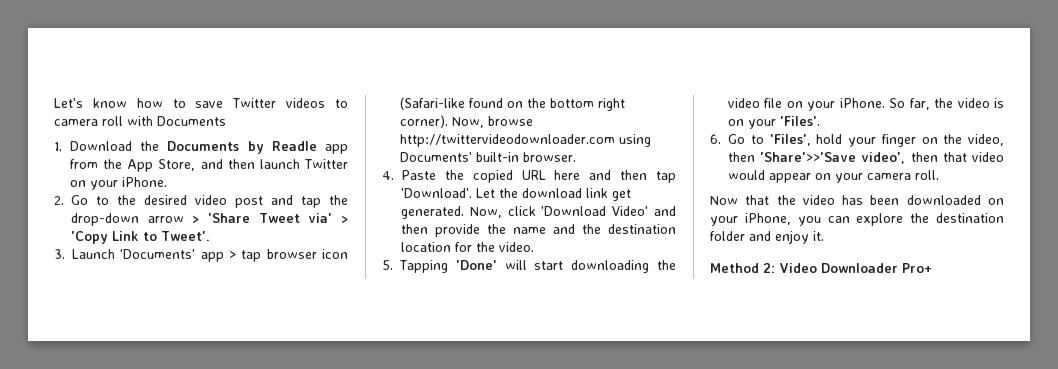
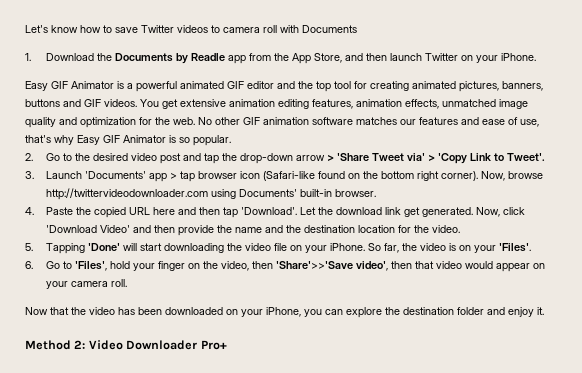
+ Easy GIF Animator is a powerful animated GIF editor and the top tool for creating animated pictures, banners, buttons and GIF videos. You get extensive animation editing features, animation effects, unmatched image quality and optimization for the web. No other GIF animation software matches our features and ease of use, that's why Easy GIF Animator is so popular.

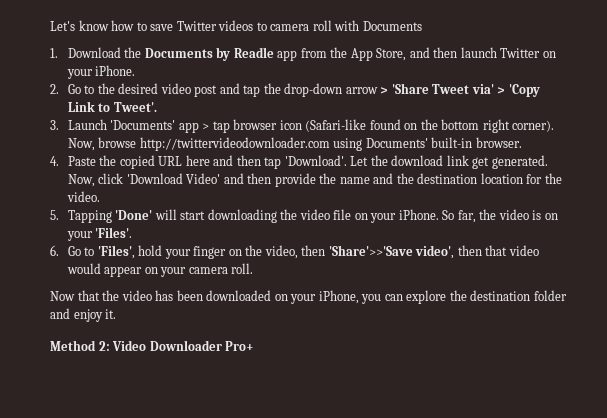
- Easy GIF Animator is a powerful animated GIF editor and the top tool for creating animated pictures, banners, buttons and GIF videos. You get extensive animation editing features, animation effects, unmatched image quality and optimization for the web. No other GIF animation software matches our features and ease of use, that's why Easy GIF Animator is so popular.

